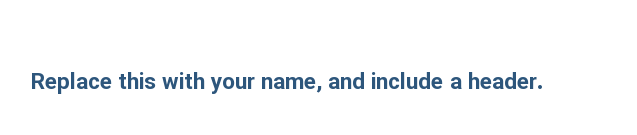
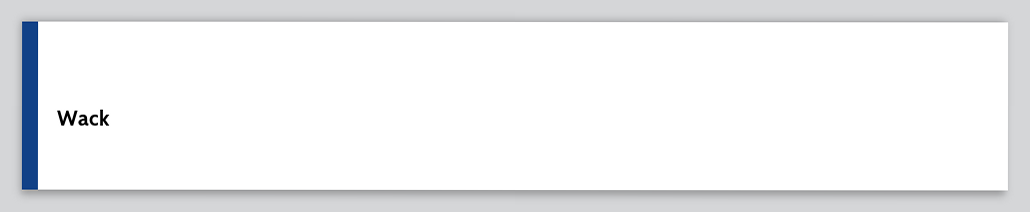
- Replace this with your name, and include a header.
+ Wack

